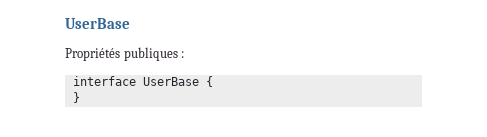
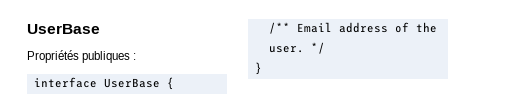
+ /** Email address of the user. */

